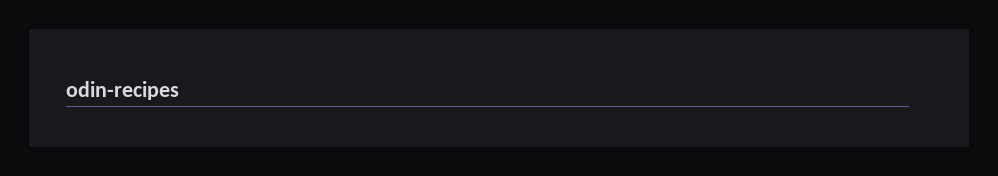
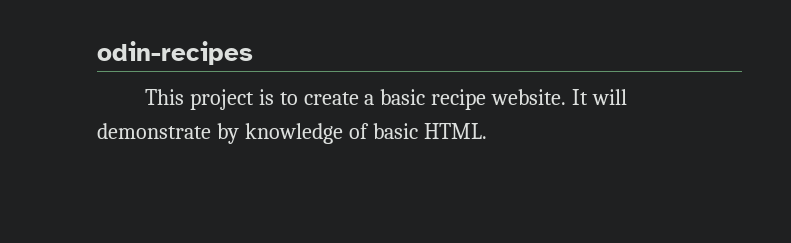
+ This project is to create a basic recipe website. It will demonstrate by knowledge of basic HTML.

